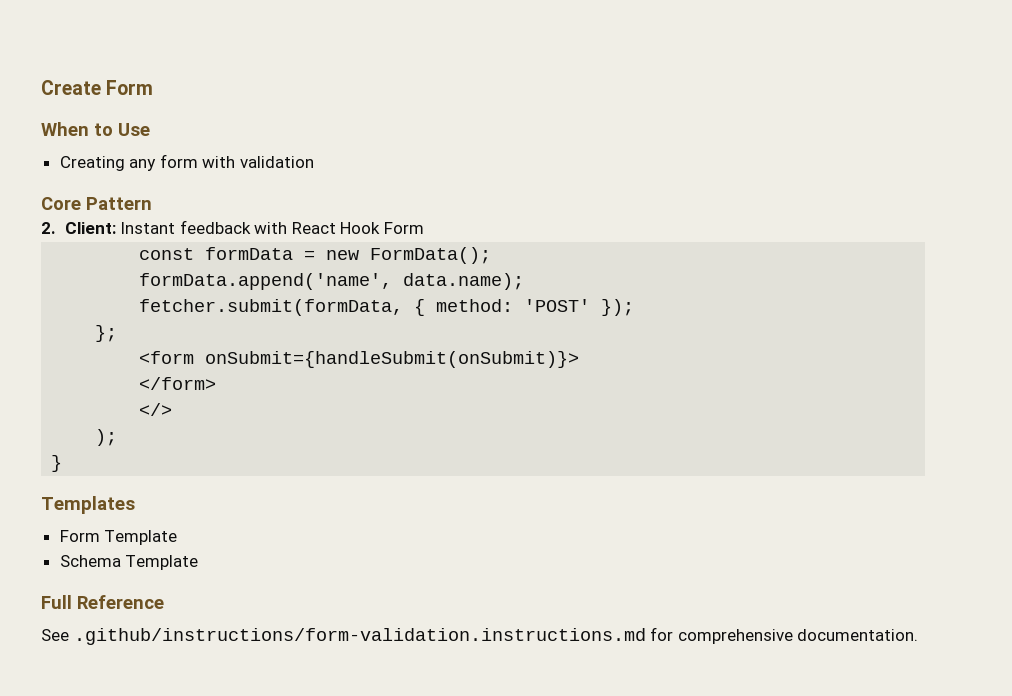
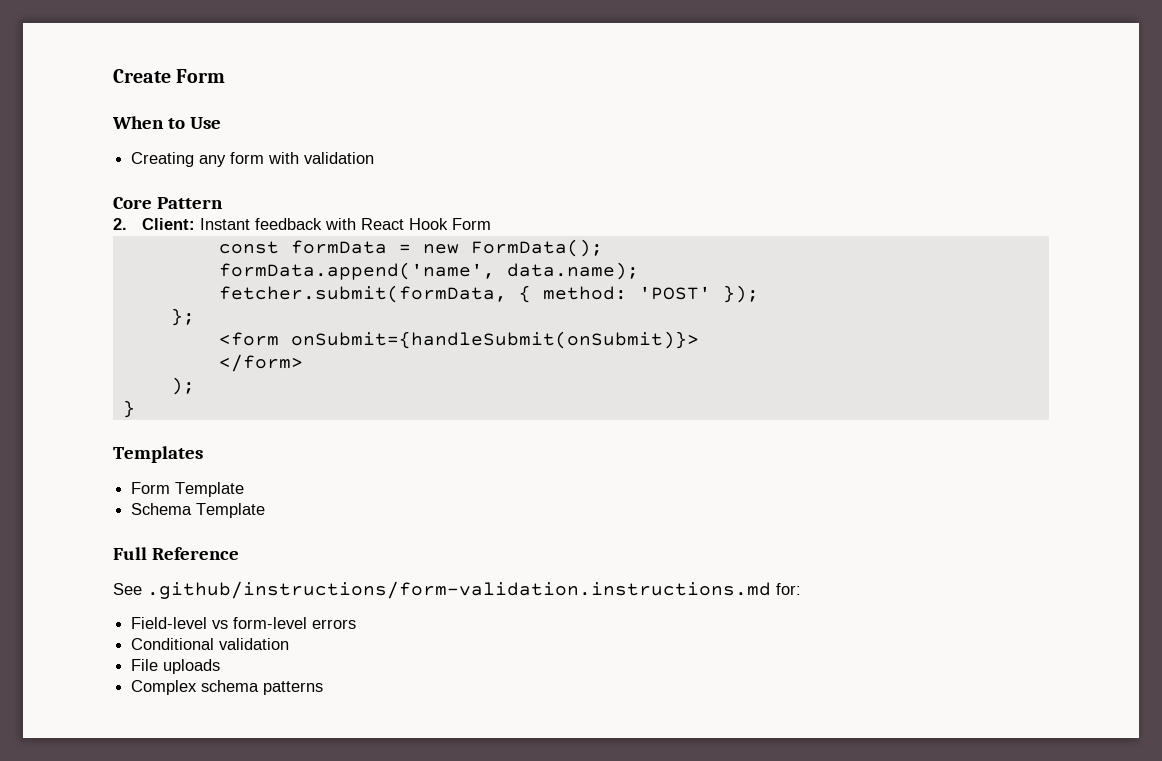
- </>
- See .github/instructions/form-validation.instructions.md for comprehensive documentation.
+ See .github/instructions/form-validation.instructions.md for:
+ Field-level vs form-level errors
+ Conditional validation
+ File uploads
+ Complex schema patterns

